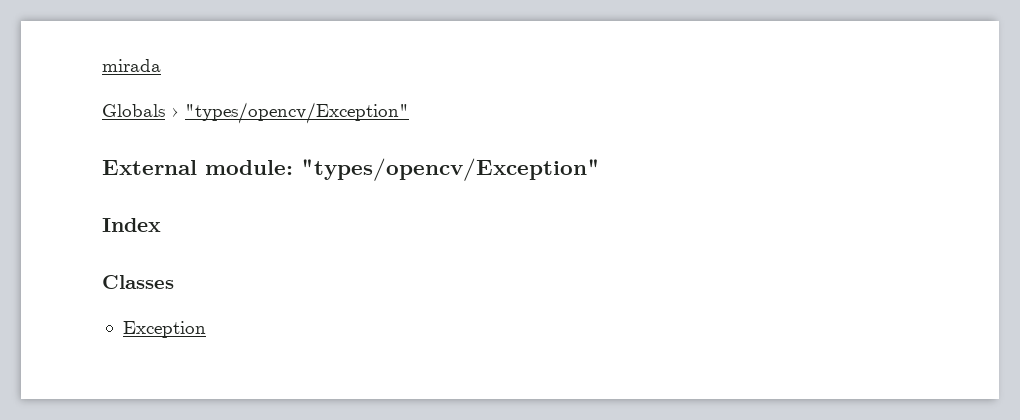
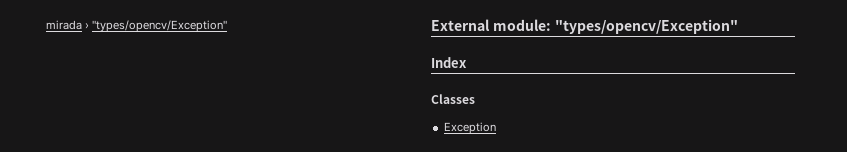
- mirada
- Globals › "types/opencv/Exception"
+ mirada › "types/opencv/Exception"

